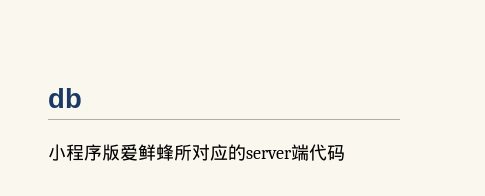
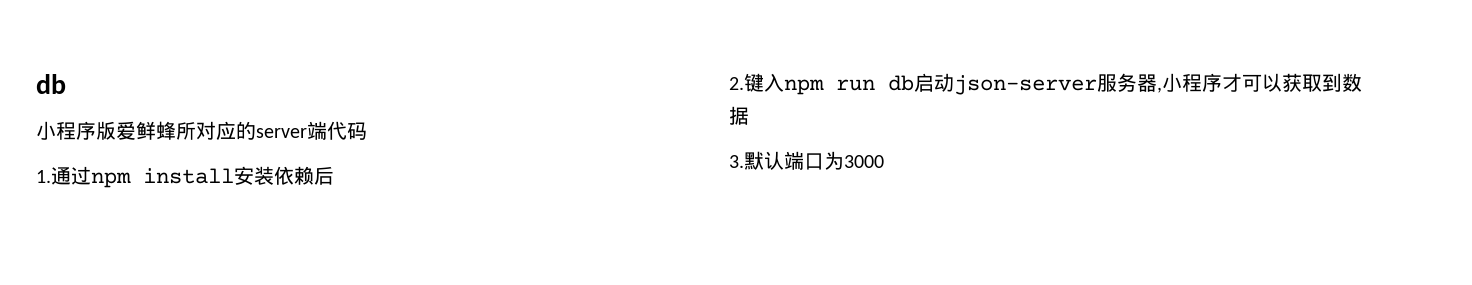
+ 1.通过npm install安装依赖后
+ 2.键入npm run db启动json-server服务器,小程序才可以获取到数据
+ 3.默认端口为3000

